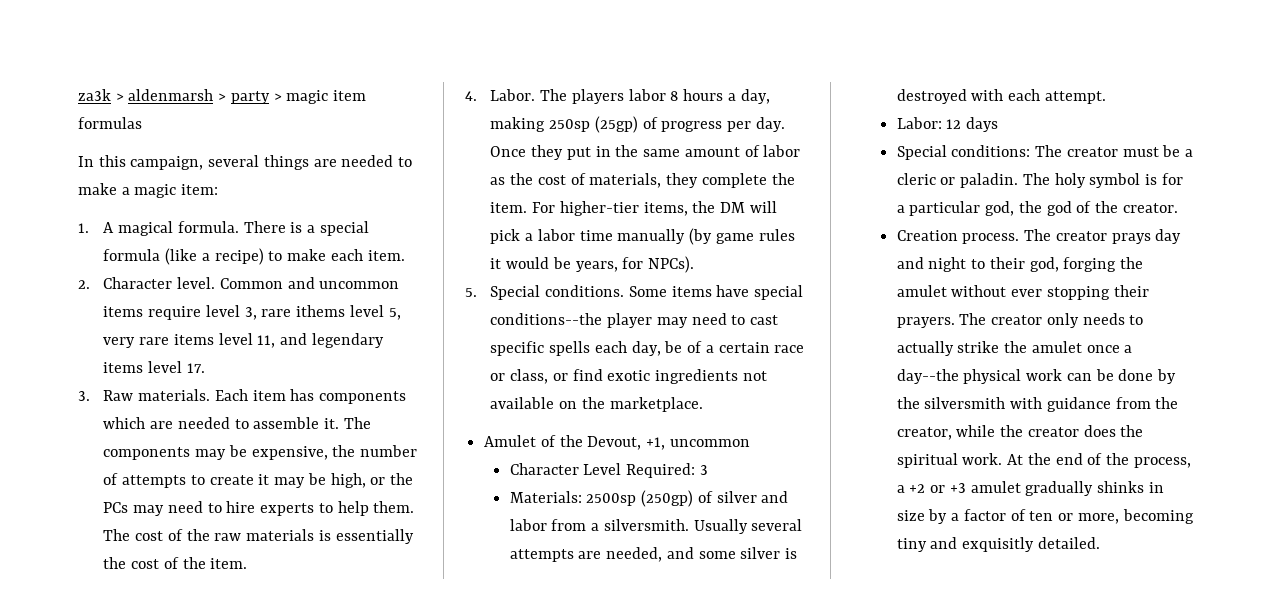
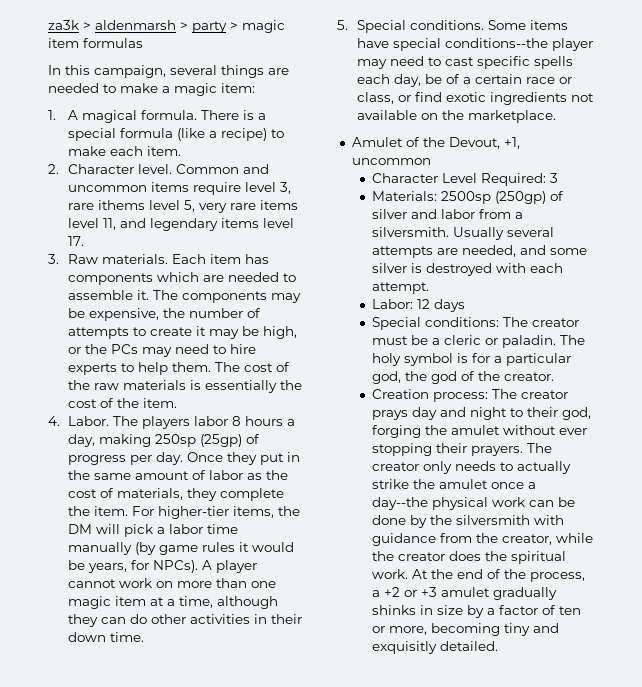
+ A player cannot work on more than one magic item at a time, although they can do other activities in their down time.
- Creation process. The creator prays day and night to their god, forging the amulet without ever stopping their prayers.
+ Creation process: The creator prays day and night to their god, forging the amulet without ever stopping their prayers.

